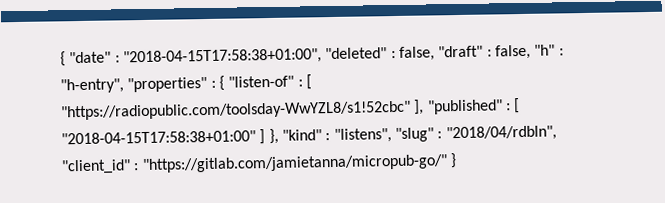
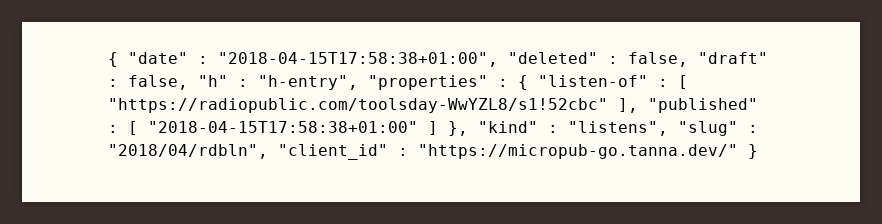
- { "date" : "2018-04-15T17:58:38+01:00", "deleted" : false, "draft" : false, "h" : "h-entry", "properties" : { "listen-of" : [ "https://radiopublic.com/toolsday-WwYZL8/s1!52cbc" ], "published" : [ "2018-04-15T17:58:38+01:00" ] }, "kind" : "listens", "slug" : "2018/04/rdbln", "client_id" : "https://gitlab.com/jamietanna/micropub-go/" }
+ { "date" : "2018-04-15T17:58:38+01:00", "deleted" : false, "draft" : false, "h" : "h-entry", "properties" : { "listen-of" : [ "https://radiopublic.com/toolsday-WwYZL8/s1!52cbc" ], "published" : [ "2018-04-15T17:58:38+01:00" ] }, "kind" : "listens", "slug" : "2018/04/rdbln", "client_id" : "https://micropub-go.tanna.dev/" }

